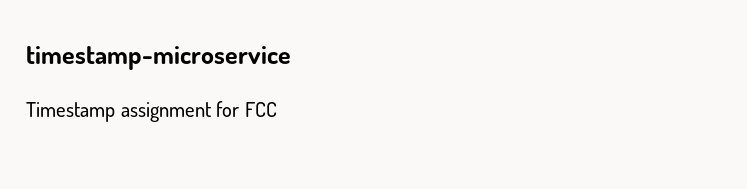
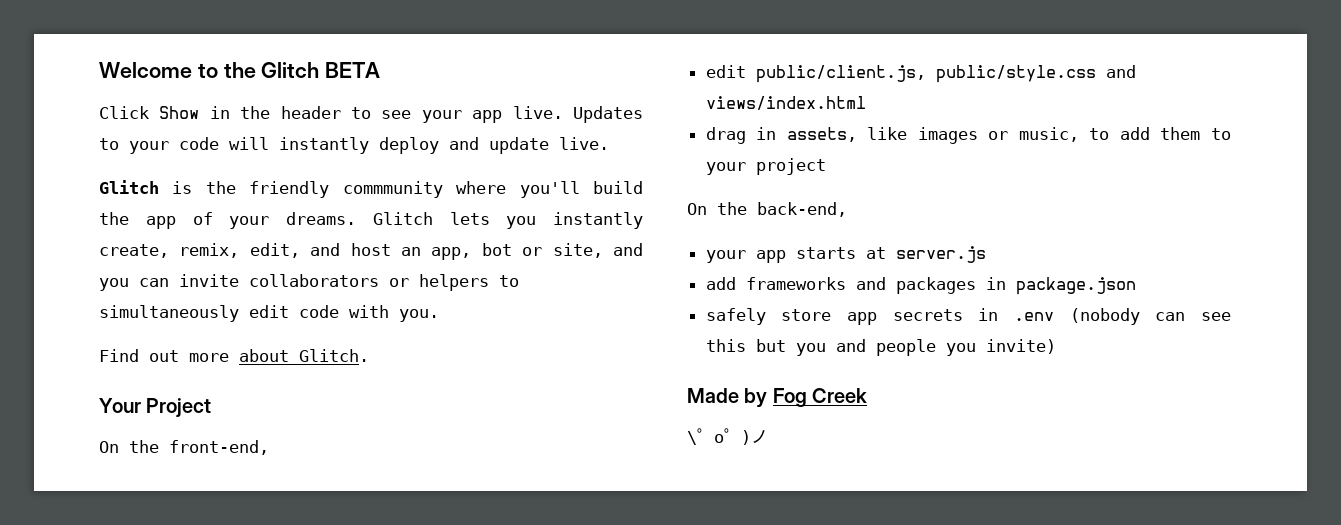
- timestamp-microservice
- Timestamp assignment for FCC
+ Welcome to the Glitch BETA
+ Click Show in the header to see your app live. Updates to your code will instantly deploy and update live.
+ Glitch is the friendly commmunity where you'll build the app of your dreams. Glitch lets you instantly create, remix, edit, and host an app, bot or site, and you can invite collaborators or helpers to simultaneously edit code with you.
+ Find out more about Glitch.
+ Your Project
+ On the front-end,
+ edit public/client.js, public/style.css and views/index.html
+ drag in assets, like images or music, to add them to your project
+ On the back-end,
+ your app starts at server.js
+ add frameworks and packages in package.json
+ safely store app secrets in .env (nobody can see this but you and people you invite)
+ Made by Fog Creek
+ \゜o゜)ノ

